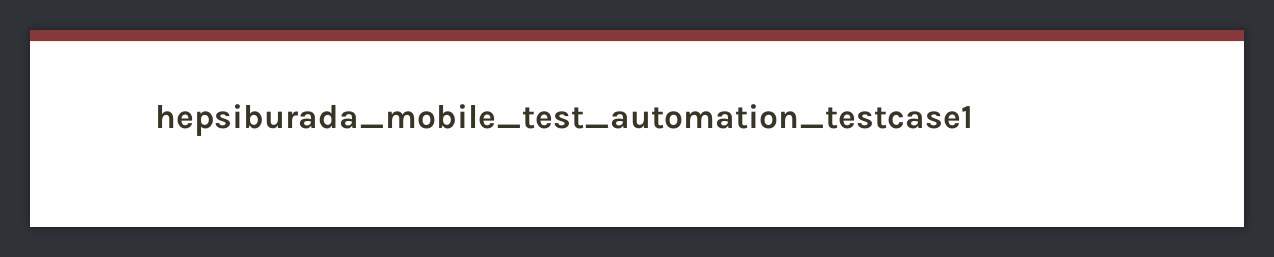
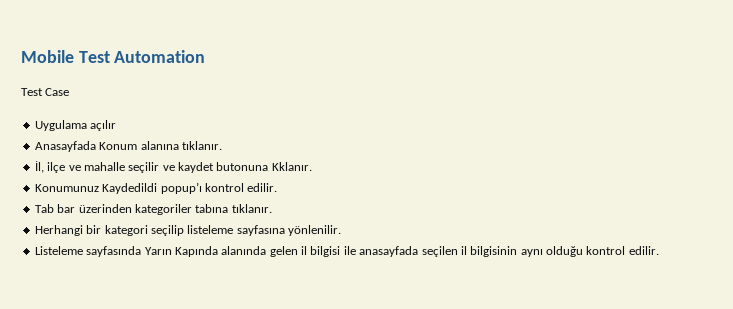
- hepsiburada_mobile_test_automation_testcase1
+ Mobile Test Automation
+ Test Case
+ Uygulama açılır
+ Anasayfada Konum alanına tıklanır.
+ İl, ilçe ve mahalle seçilir ve kaydet butonuna Kklanır.
+ Konumunuz Kaydedildi popup’ı kontrol edilir.
+ Tab bar üzerinden kategoriler tabına tıklanır.
+ Herhangi bir kategori seçilip listeleme sayfasına yönlenilir.
+ Listeleme sayfasında Yarın Kapında alanında gelen il bilgisi ile anasayfada seçilen il bilgisinin aynı olduğu kontrol edilir.

